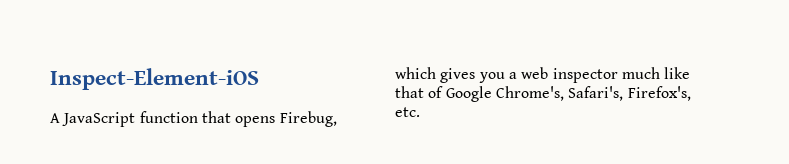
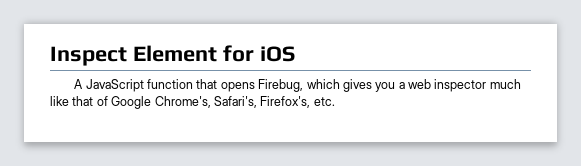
- Inspect-Element-iOS
+ Inspect Element for iOS

